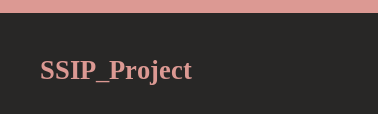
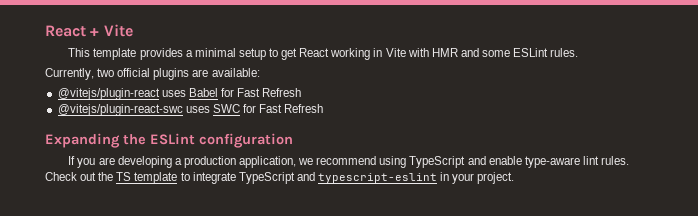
- SSIP_Project
+ React + Vite
+ This template provides a minimal setup to get React working in Vite with HMR and some ESLint rules.
+ Currently, two official plugins are available:
+ @vitejs/plugin-react uses Babel for Fast Refresh
+ @vitejs/plugin-react-swc uses SWC for Fast Refresh
+ Expanding the ESLint configuration
+ If you are developing a production application, we recommend using TypeScript and enable type-aware lint rules. Check out the TS template to integrate TypeScript and typescript-eslint in your project.

